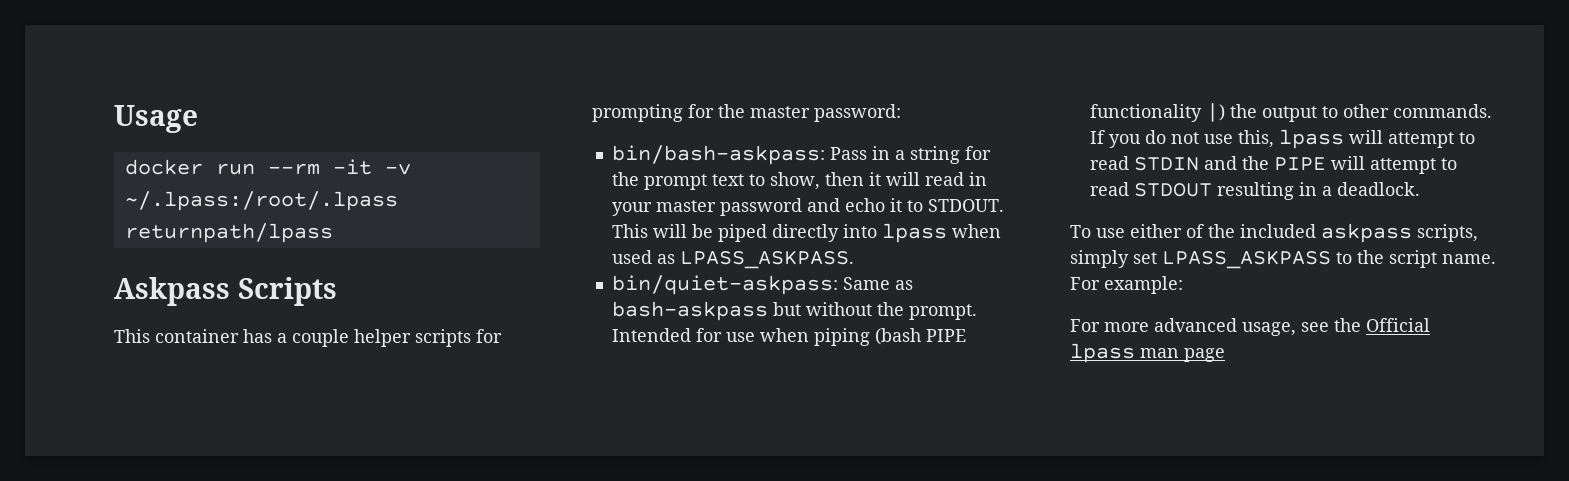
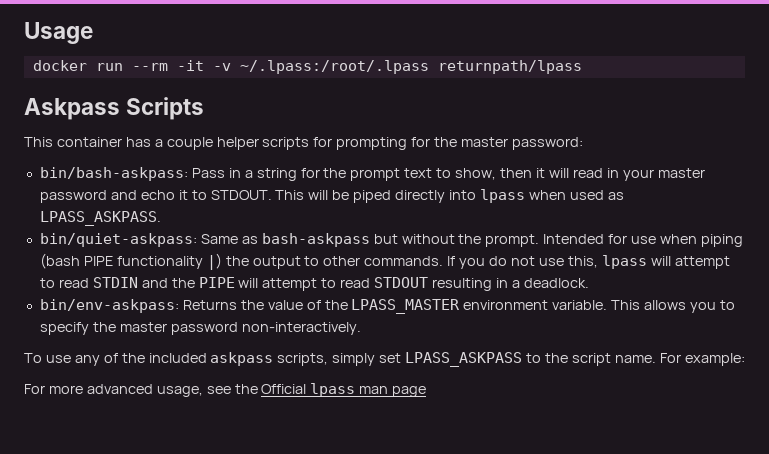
+ bin/env-askpass: Returns the value of the LPASS_MASTER environment variable. This allows you to specify the master password non-interactively.
- To use either of the included askpass scripts, simply set LPASS_ASKPASS to the script name.
+ To use any of the included askpass scripts, simply set LPASS_ASKPASS to the script name.

